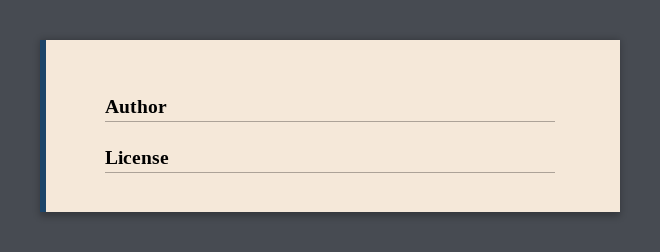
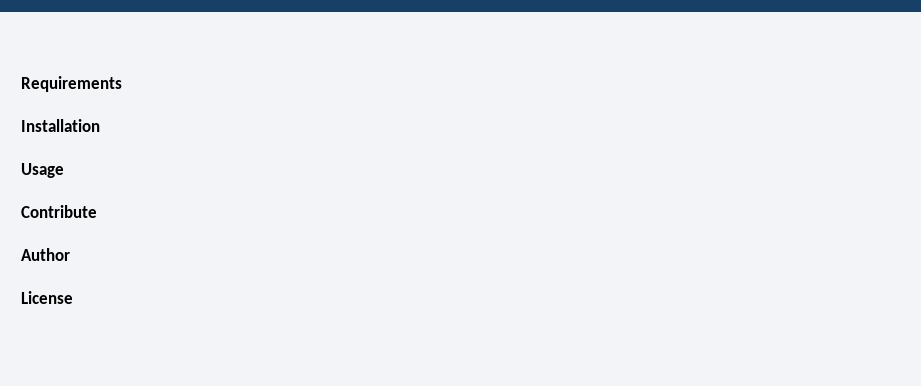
+ Requirements
+ Installation
+ Usage
+ Contribute

